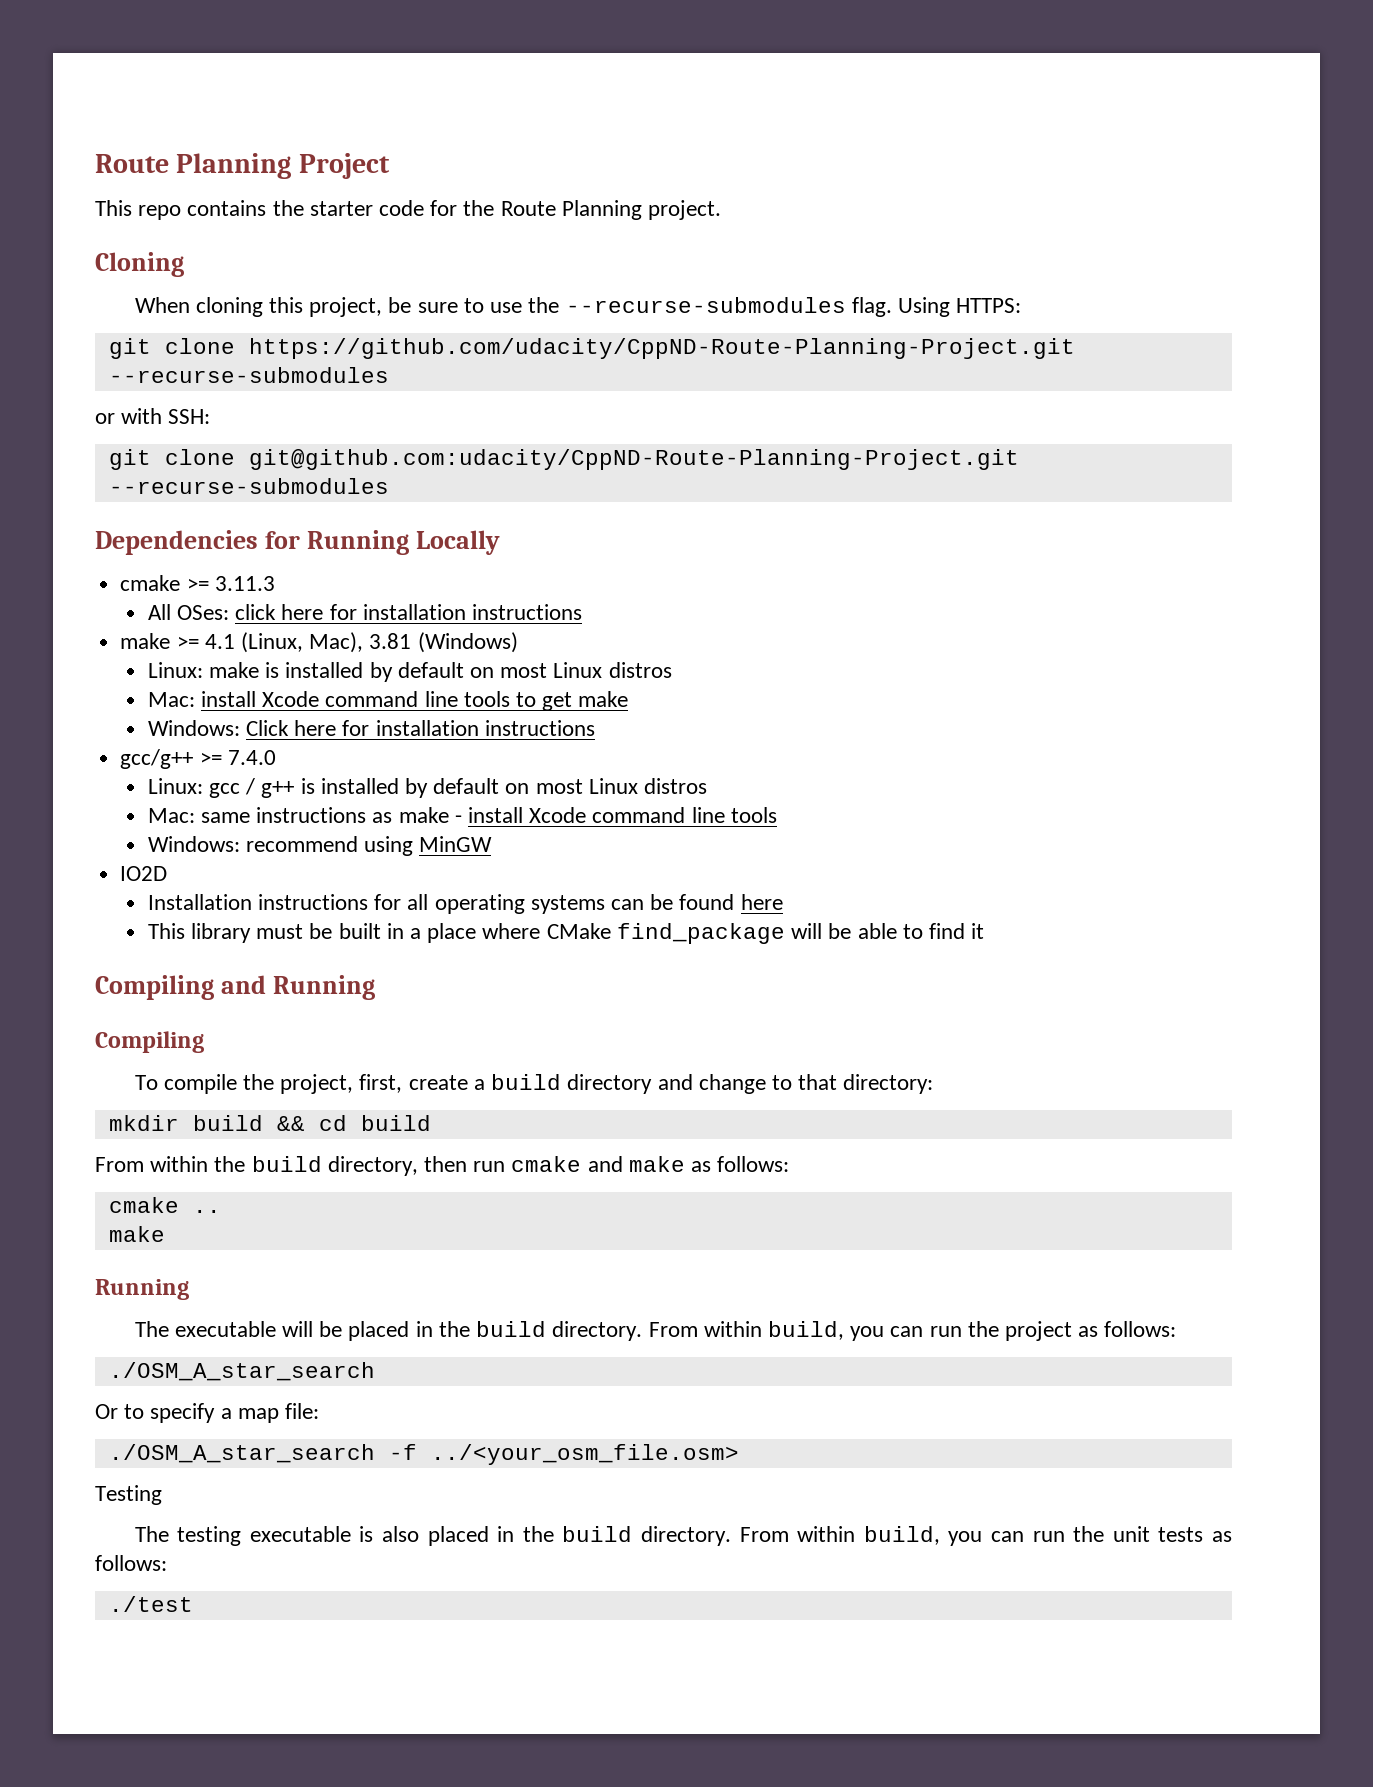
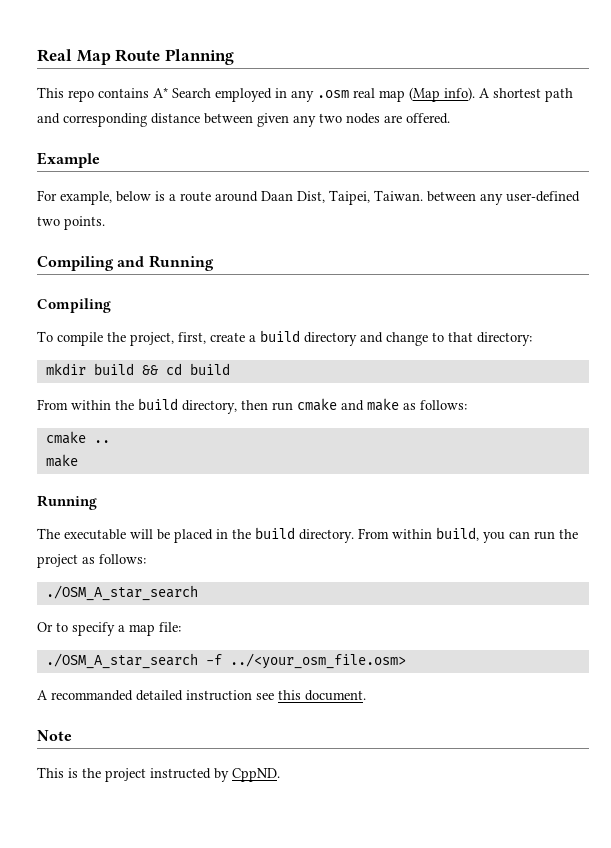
- Route Planning Project
+ Real Map Route Planning
- This repo contains the starter code for the Route Planning project.
- Cloning
- When cloning this project, be sure to use the --recurse-submodules flag. Using HTTPS:
- git clone https://github.com/udacity/CppND-Route-Planning-Project.git --recurse-submodules
- or with SSH:
- git clone git@github.com:udacity/CppND-Route-Planning-Project.git --recurse-submodules
- Dependencies for Running Locally
- cmake >= 3.11.3
- All OSes: click here for installation instructions
- make >= 4.1 (Linux, Mac), 3.81 (Windows)
- Linux: make is installed by default on most Linux distros
- Mac: install Xcode command line tools to get make
- Windows: Click here for installation instructions
- gcc/g++ >= 7.4.0
- Linux: gcc / g++ is installed by default on most Linux distros
- Mac: same instructions as make - install Xcode command line tools
- Windows: recommend using MinGW
- IO2D
- Installation instructions for all operating systems can be found here
- This library must be built in a place where CMake find_package will be able to find it
+ This repo contains A* Search employed in any .osm real map (Map info). A shortest path and corresponding distance between given any two nodes are offered.
+ Example
+ For example, below is a route around Daan Dist, Taipei, Taiwan. between any user-defined two points.
- Testing
- The testing executable is also placed in the build directory. From within build, you can run the unit tests as follows:
- ./test
+ A recommanded detailed instruction see this document.
+ Note
+ This is the project instructed by CppND.

